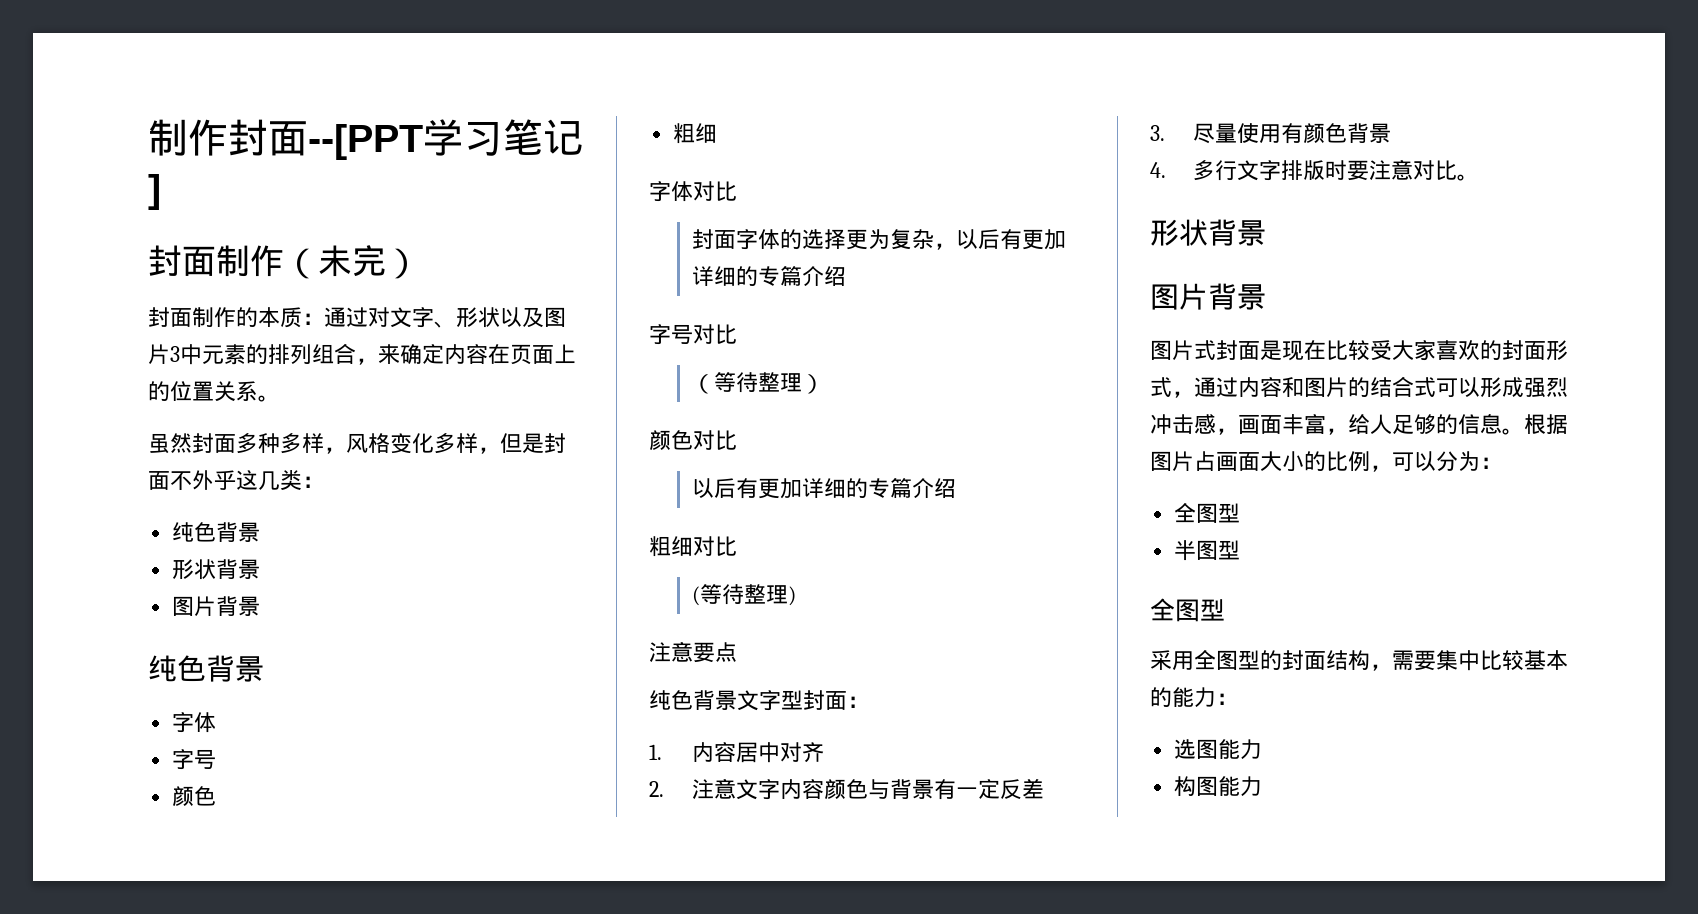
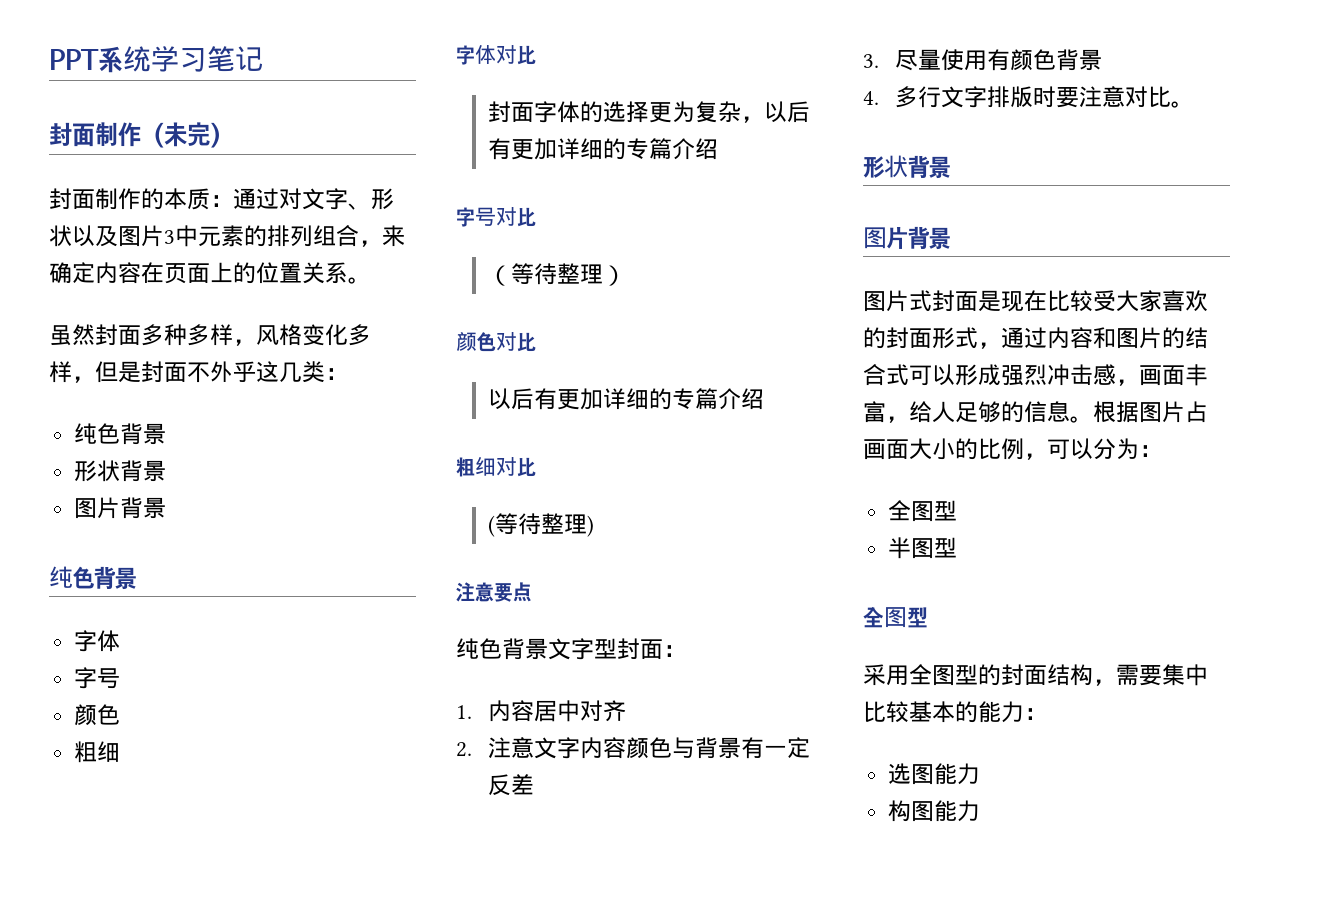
- 制作封面--[PPT学习笔记]
+ PPT系统学习笔记

